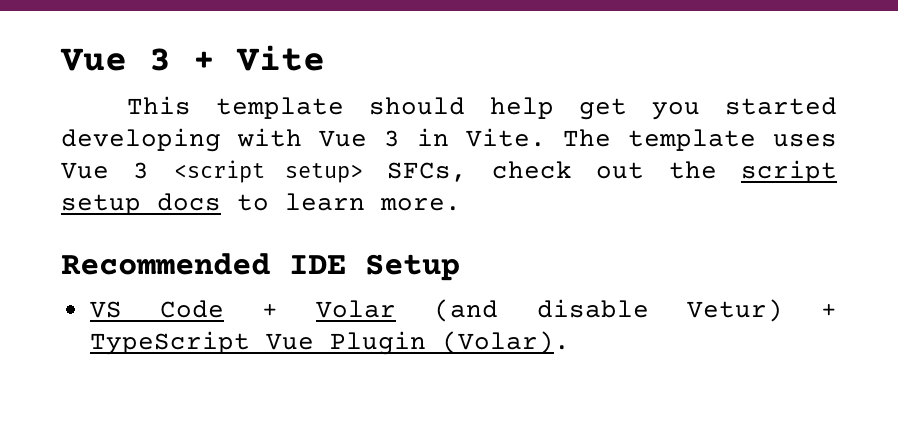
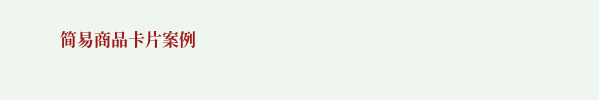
- Vue 3 + Vite
- This template should help get you started developing with Vue 3 in Vite. The template uses Vue 3 <script setup> SFCs, check out the script setup docs to learn more.
- Recommended IDE Setup
- VS Code + Volar (and disable Vetur) + TypeScript Vue Plugin (Volar).
+ 简易商品卡片案例

